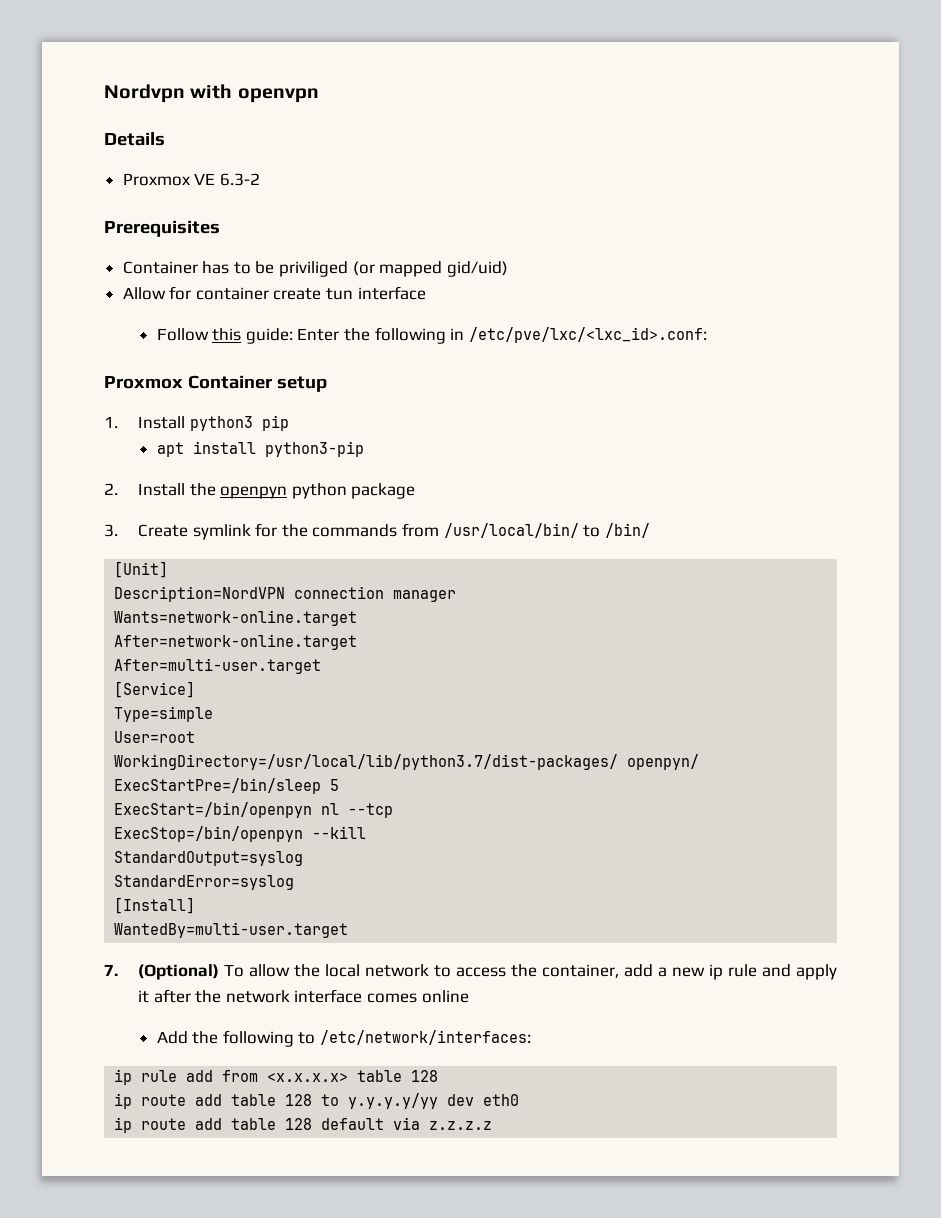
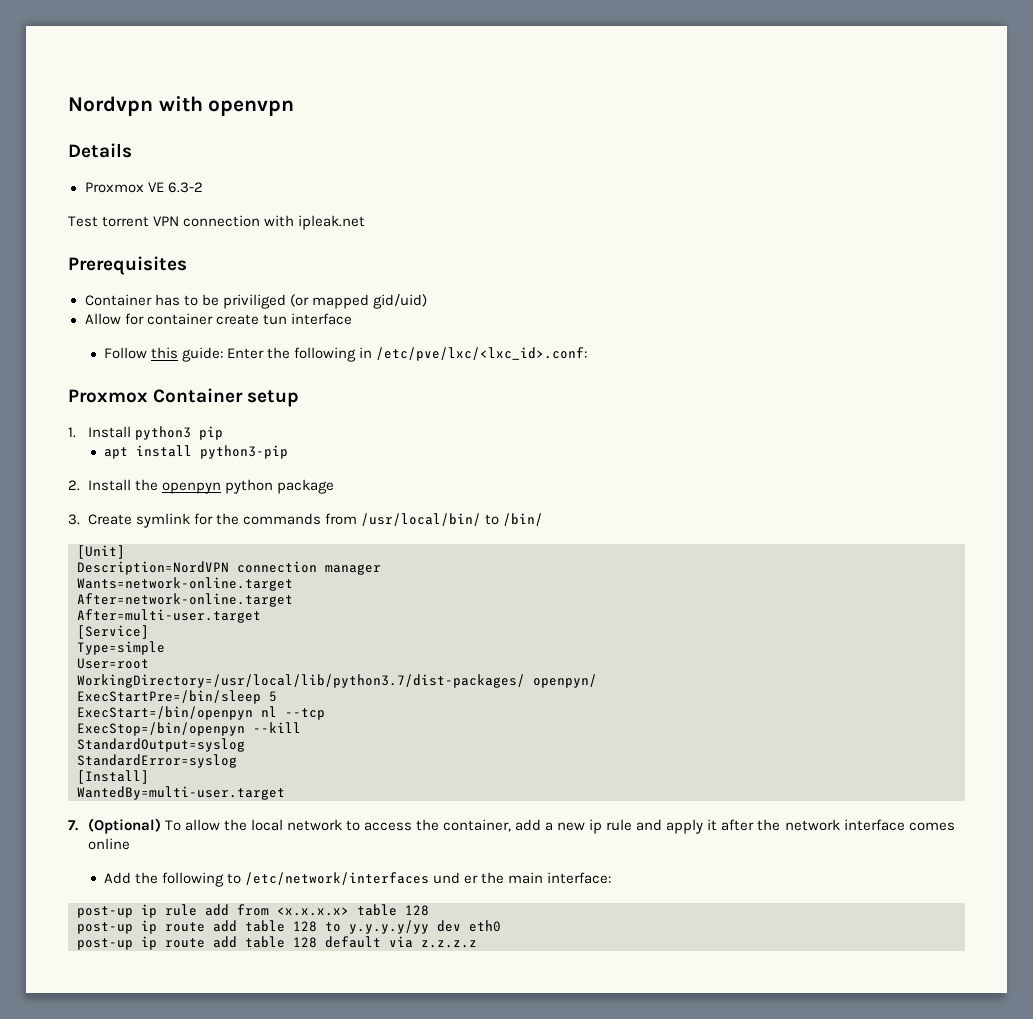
+ Test torrent VPN connection with ipleak.net
- Add the following to /etc/network/interfaces:
- ip rule add from <x.x.x.x> table 128
+ Add the following to /etc/network/interfaces und er the main interface:
+ post-up ip rule add from <x.x.x.x> table 128
- ip route add table 128 to y.y.y.y/yy dev eth0
+ post-up ip route add table 128 to y.y.y.y/yy dev eth0
- ip route add table 128 default via z.z.z.z
+ post-up ip route add table 128 default via z.z.z.z

